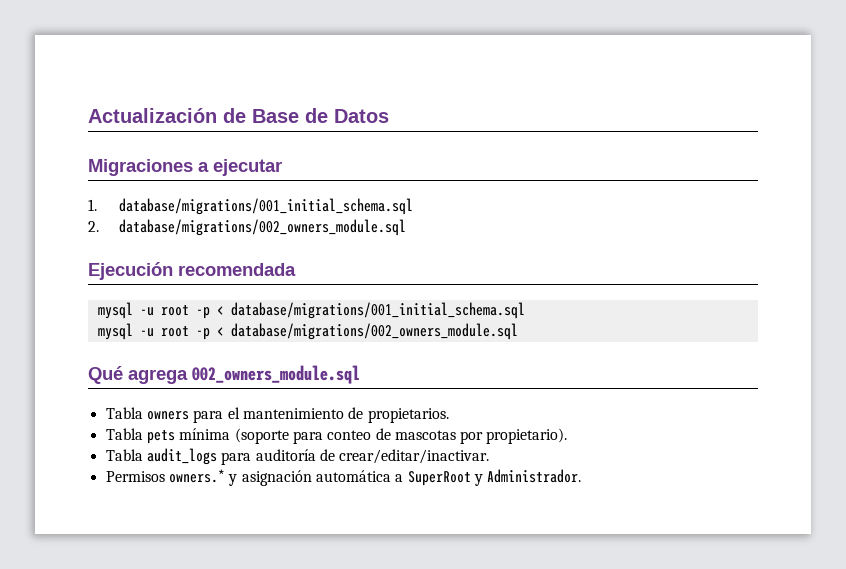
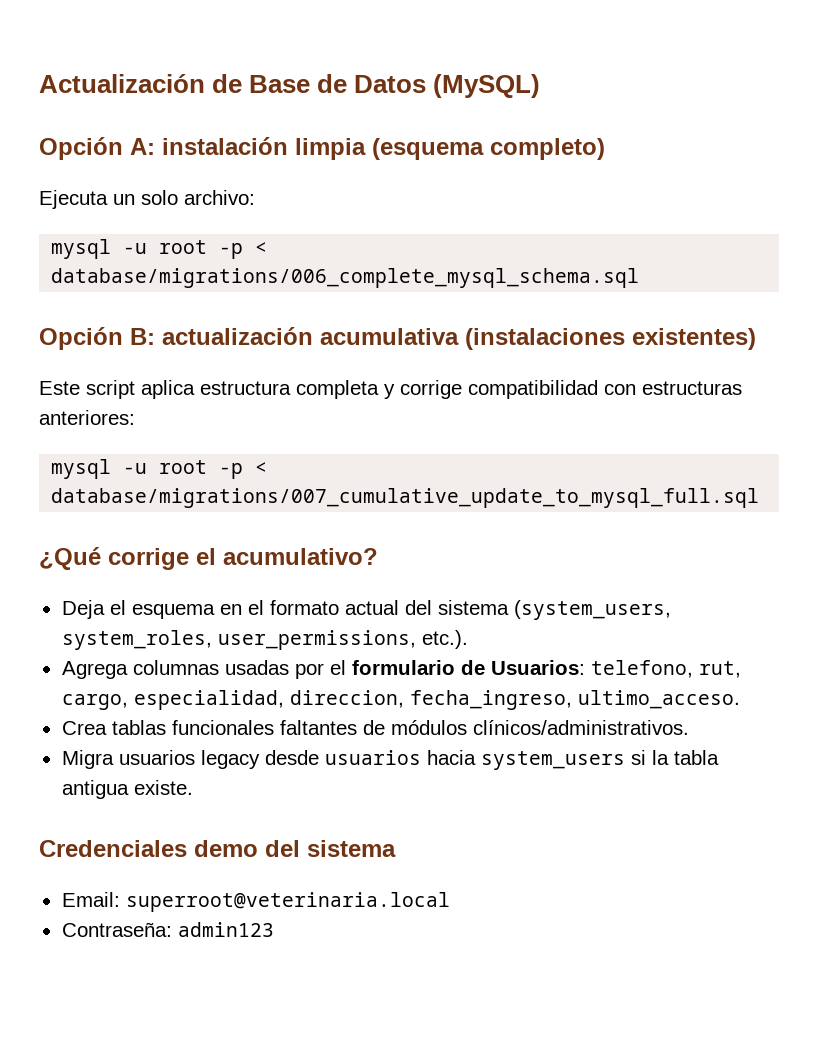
- Actualización de Base de Datos
- Migraciones a ejecutar
- 1. database/migrations/001_initial_schema.sql
- 2. database/migrations/002_owners_module.sql
- Ejecución recomendada
- mysql -u root -p < database/migrations/001_initial_schema.sql
- mysql -u root -p < database/migrations/002_owners_module.sql
- Qué agrega 002_owners_module.sql
- Tabla owners para el mantenimiento de propietarios.
- Tabla pets mínima (soporte para conteo de mascotas por propietario).
- Tabla audit_logs para auditoría de crear/editar/inactivar.
- Permisos owners.* y asignación automática a SuperRoot y Administrador.
+ Actualización de Base de Datos (MySQL)
+ Opción A: instalación limpia (esquema completo)
+ Ejecuta un solo archivo:
+ mysql -u root -p < database/migrations/006_complete_mysql_schema.sql
+ Opción B: actualización acumulativa (instalaciones existentes)
+ Este script aplica estructura completa y corrige compatibilidad con estructuras anteriores:
+ mysql -u root -p < database/migrations/007_cumulative_update_to_mysql_full.sql
+ ¿Qué corrige el acumulativo?
+ Deja el esquema en el formato actual del sistema (system_users, system_roles, user_permissions, etc.).
+ Agrega columnas usadas por el formulario de Usuarios: telefono, rut, cargo, especialidad, direccion, fecha_ingreso, ultimo_acceso.
+ Crea tablas funcionales faltantes de módulos clínicos/administrativos.
+ Migra usuarios legacy desde usuarios hacia system_users si la tabla antigua existe.
+ Credenciales demo del sistema
+ Email: superroot@veterinaria.local
+ Contraseña: admin123

